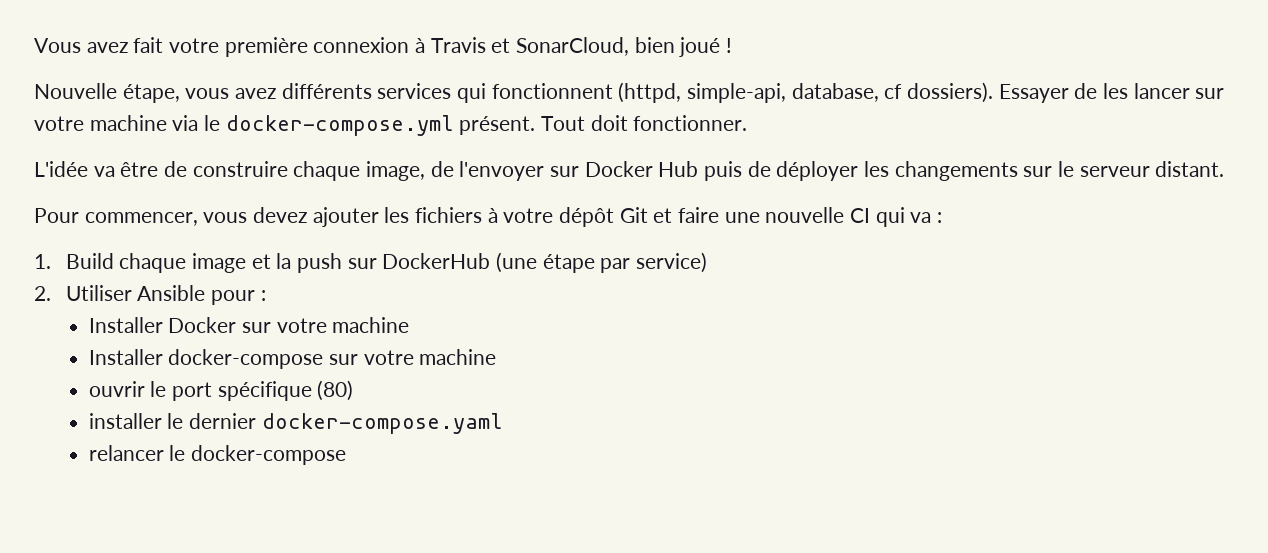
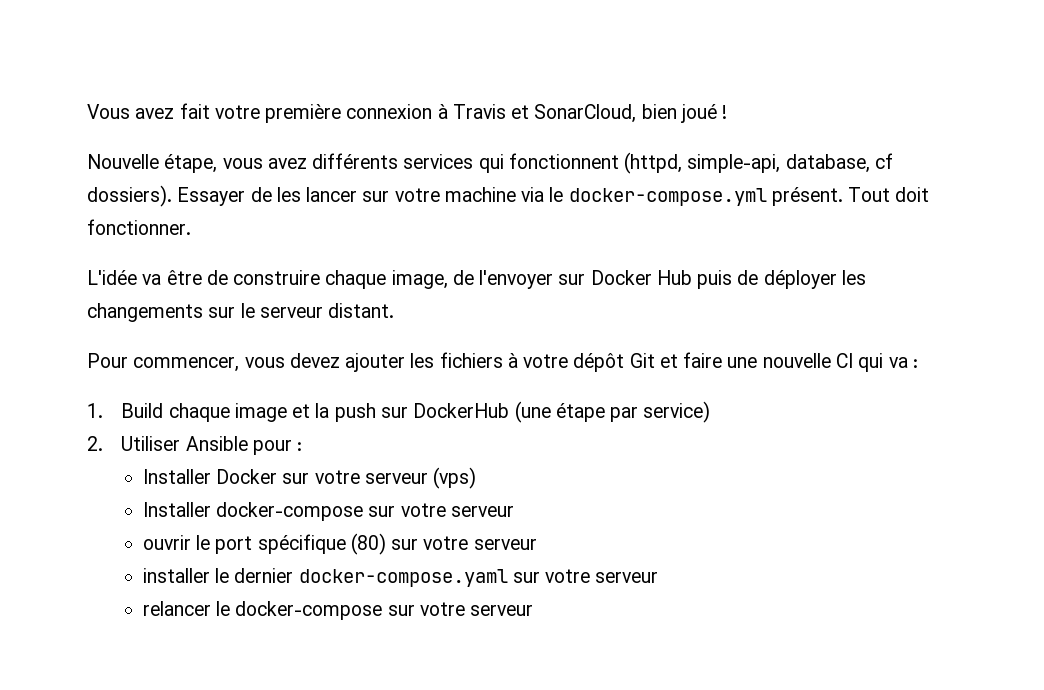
- Installer Docker sur votre machine
+ Installer Docker sur votre serveur (vps)
- Installer docker-compose sur votre machine
+ Installer docker-compose sur votre serveur
- ouvrir le port spécifique (80)
+ ouvrir le port spécifique (80) sur votre serveur
- installer le dernier docker-compose.yaml
+ installer le dernier docker-compose.yaml sur votre serveur
- relancer le docker-compose
+ relancer le docker-compose sur votre serveur

